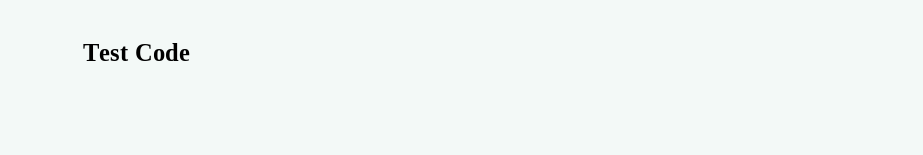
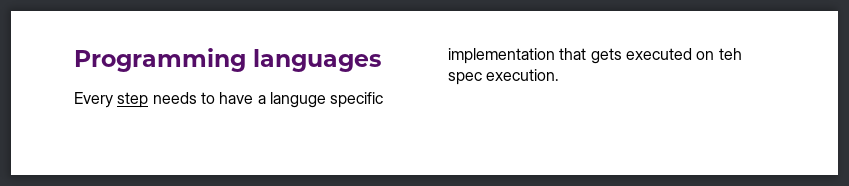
- Test Code
+ Programming languages
+ Every step needs to have a languge specific implementation that gets executed on teh spec execution.

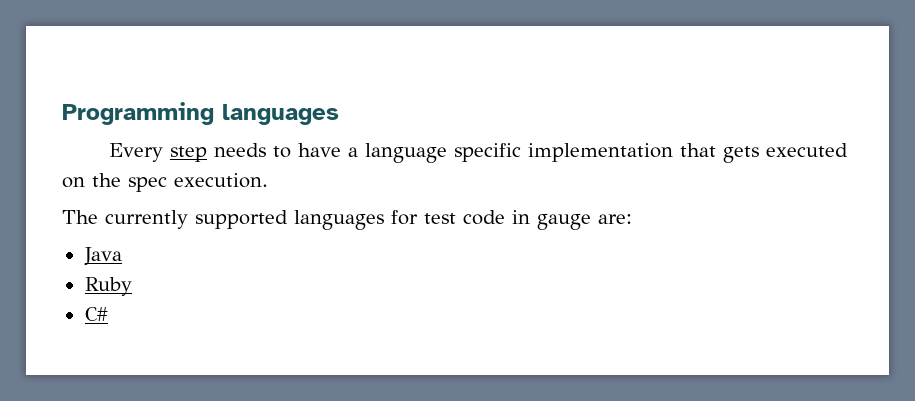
- Every step needs to have a languge specific implementation that gets executed on teh spec execution.
+ Every step needs to have a language specific implementation that gets executed on the spec execution.
+ The currently supported languages for test code in gauge are:
+ Java
+ Ruby
+ C#

